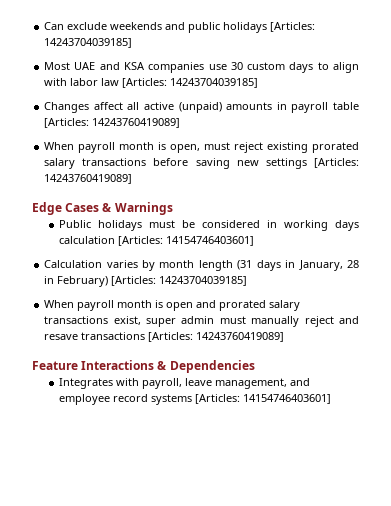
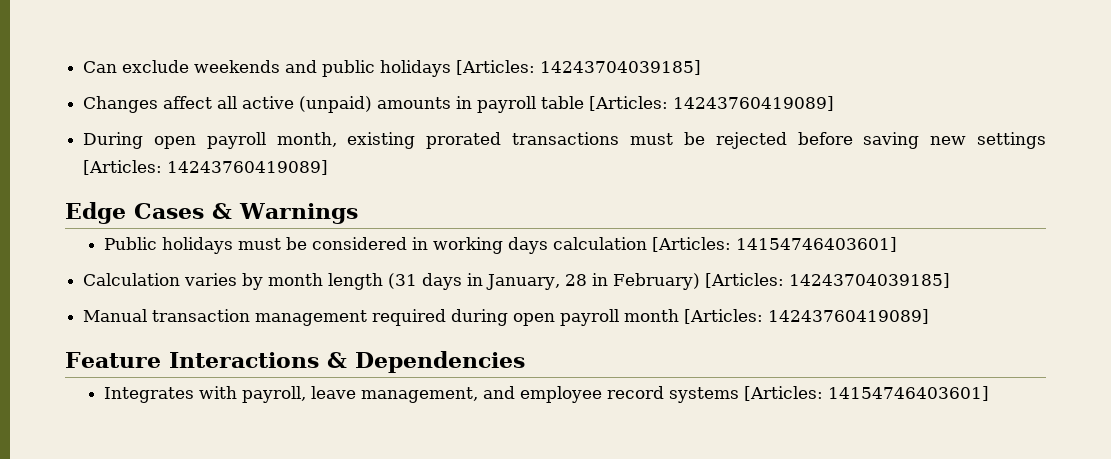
- Most UAE and KSA companies use 30 custom days to align with labor law [Articles: 14243704039185]
- When payroll month is open, must reject existing prorated salary transactions before saving new settings [Articles: 14243760419089]
+ During open payroll month, existing prorated transactions must be rejected before saving new settings [Articles: 14243760419089]
- When payroll month is open and prorated salary transactions exist, super admin must manually reject and resave transactions [Articles: 14243760419089]
+ Manual transaction management required during open payroll month [Articles: 14243760419089]

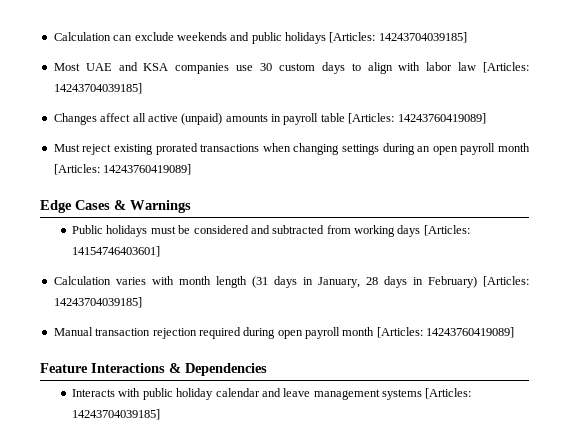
- Can exclude weekends and public holidays [Articles: 14243704039185]
+ Calculation can exclude weekends and public holidays [Articles: 14243704039185]
+ Most UAE and KSA companies use 30 custom days to align with labor law [Articles: 14243704039185]
- During open payroll month, existing prorated transactions must be rejected before saving new settings [Articles: 14243760419089]
+ Must reject existing prorated transactions when changing settings during an open payroll month [Articles: 14243760419089]
- Public holidays must be considered in working days calculation [Articles: 14154746403601]
+ Public holidays must be considered and subtracted from working days [Articles: 14154746403601]
- Calculation varies by month length (31 days in January, 28 in February) [Articles: 14243704039185]
+ Calculation varies with month length (31 days in January, 28 days in February) [Articles: 14243704039185]
- Manual transaction management required during open payroll month [Articles: 14243760419089]
+ Manual transaction rejection required during open payroll month [Articles: 14243760419089]
- Integrates with payroll, leave management, and employee record systems [Articles: 14154746403601]
+ Interacts with public holiday calendar and leave management systems [Articles: 14243704039185]

